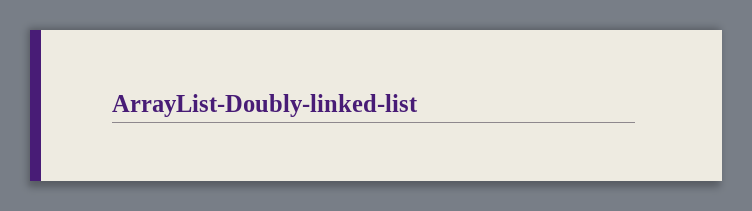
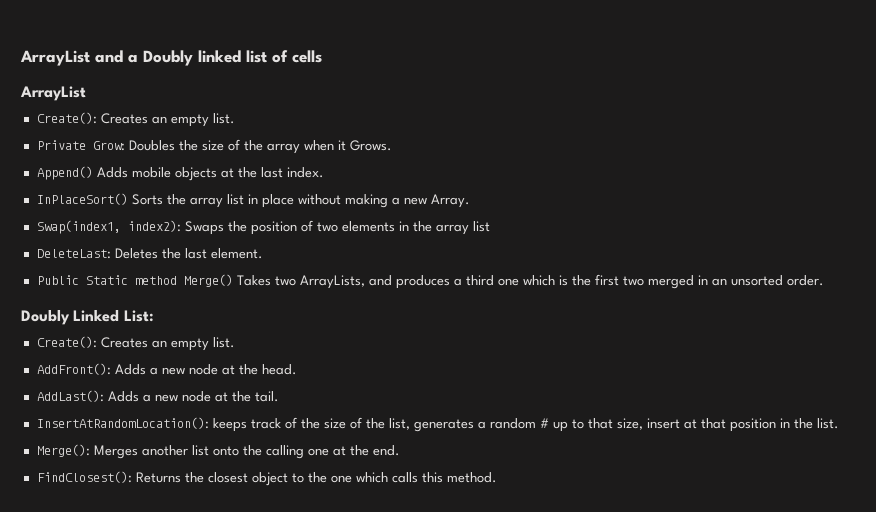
- ArrayList-Doubly-linked-list
+ ArrayList and a Doubly linked list of cells
+ ArrayList
+ Create(): Creates an empty list.
+ Private Grow: Doubles the size of the array when it Grows.
+ Append() Adds mobile objects at the last index.
+ InPlaceSort() Sorts the array list in place without making a new Array.
+ Swap(index1, index2): Swaps the position of two elements in the array list
+ DeleteLast: Deletes the last element.
+ Public Static method Merge() Takes two ArrayLists, and produces a third one which is the first two merged in an unsorted order.
+ Doubly Linked List:
+ Create(): Creates an empty list.
+ AddFront(): Adds a new node at the head.
+ AddLast(): Adds a new node at the tail.
+ InsertAtRandomLocation(): keeps track of the size of the list, generates a random # up to that size, insert at that position in the list.
+ Merge(): Merges another list onto the calling one at the end.
+ FindClosest(): Returns the closest object to the one which calls this method.

